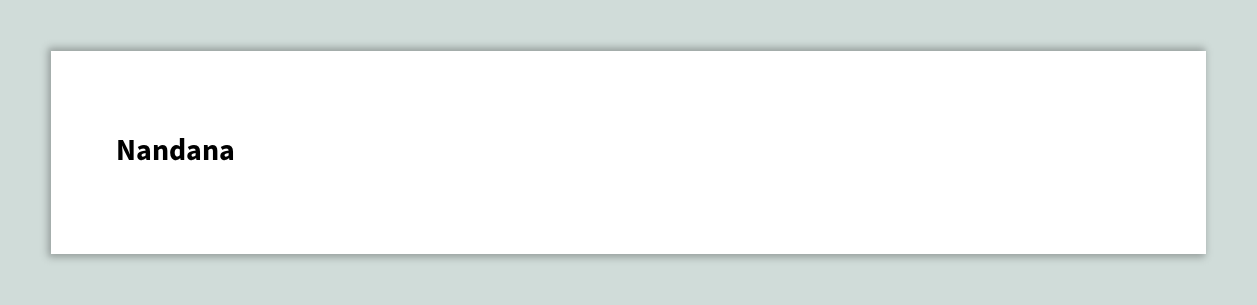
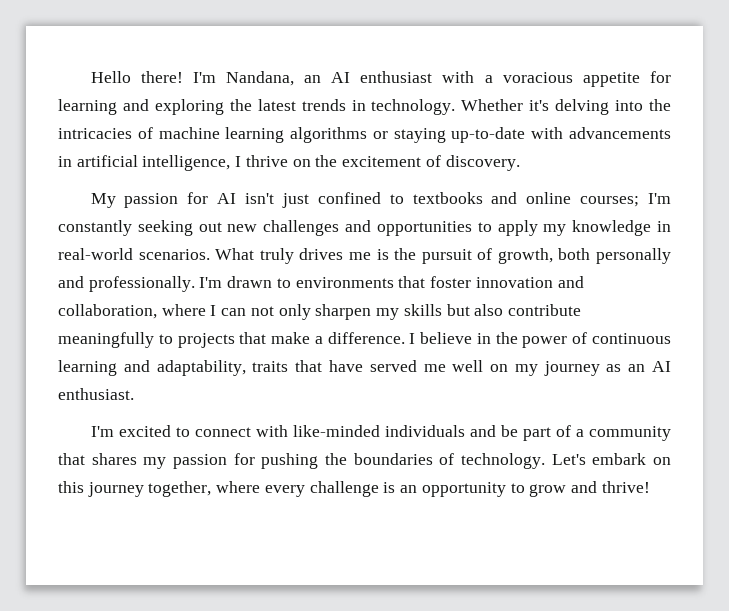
- Nandana
+ Hello there! I'm Nandana, an AI enthusiast with a voracious appetite for learning and exploring the latest trends in technology. Whether it's delving into the intricacies of machine learning algorithms or staying up-to-date with advancements in artificial intelligence, I thrive on the excitement of discovery.
+ My passion for AI isn't just confined to textbooks and online courses; I'm constantly seeking out new challenges and opportunities to apply my knowledge in real-world scenarios. What truly drives me is the pursuit of growth, both personally and professionally. I'm drawn to environments that foster innovation and collaboration, where I can not only sharpen my skills but also contribute meaningfully to projects that make a difference. I believe in the power of continuous learning and adaptability, traits that have served me well on my journey as an AI enthusiast.
+ I'm excited to connect with like-minded individuals and be part of a community that shares my passion for pushing the boundaries of technology. Let's embark on this journey together, where every challenge is an opportunity to grow and thrive!

